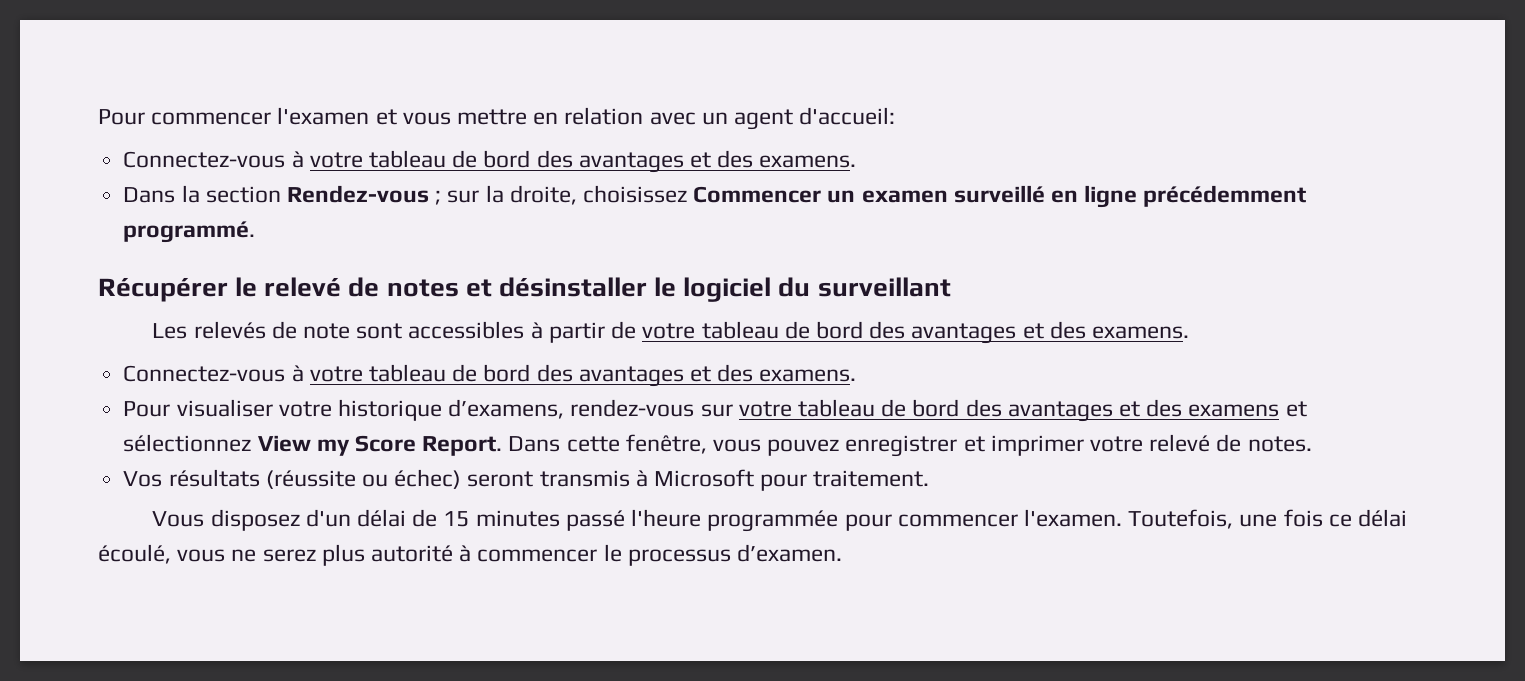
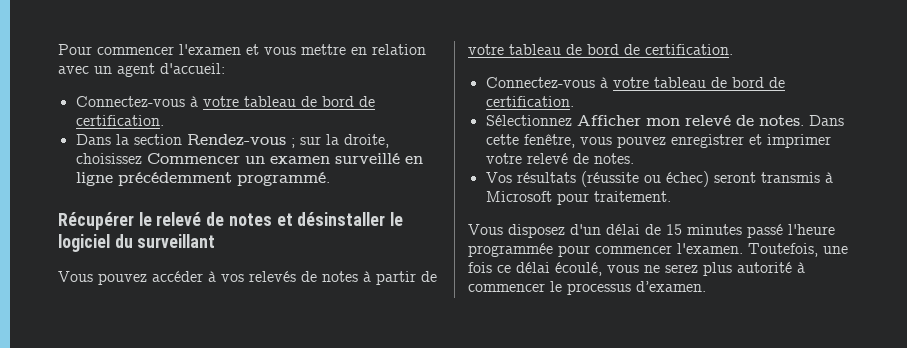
  Pour commencer l'examen et vous mettre en relation avec un agent d'accueil:
- Connectez-vous à votre tableau de bord des avantages et des examens.
+ Connectez-vous à votre tableau de bord de certification.
- Les relevés de note sont accessibles à partir de votre tableau de bord des avantages et des examens.
- Connectez-vous à votre tableau de bord des avantages et des examens.
- Pour visualiser votre historique d’examens, rendez-vous sur votre tableau de bord des avantages et des examens et sélectionnez View my Score Report.
+ Vous pouvez accéder à vos relevés de notes à partir de votre tableau de bord de certification.
+ Connectez-vous à votre tableau de bord de certification.
+ Sélectionnez Afficher mon relevé de notes.

